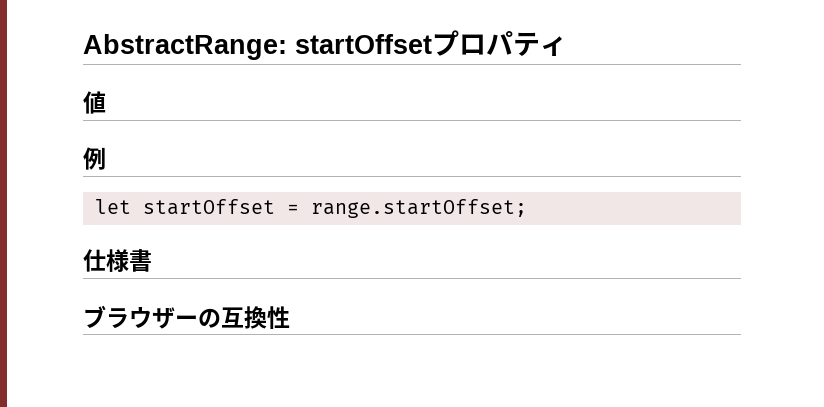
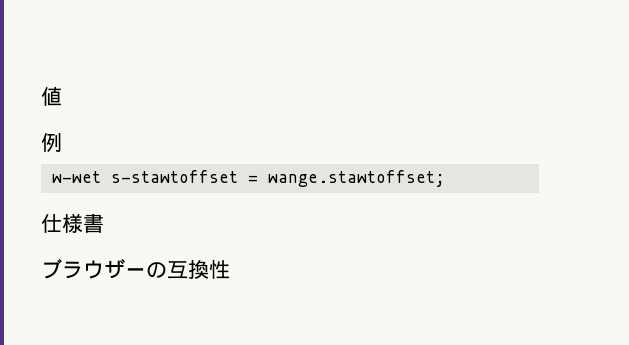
- AbstractRange: startOffsetプロパティ
  値
  例
- let startOffset = range.startOffset;
+ w-wet s-stawtoffset = wange.stawtoffset;

